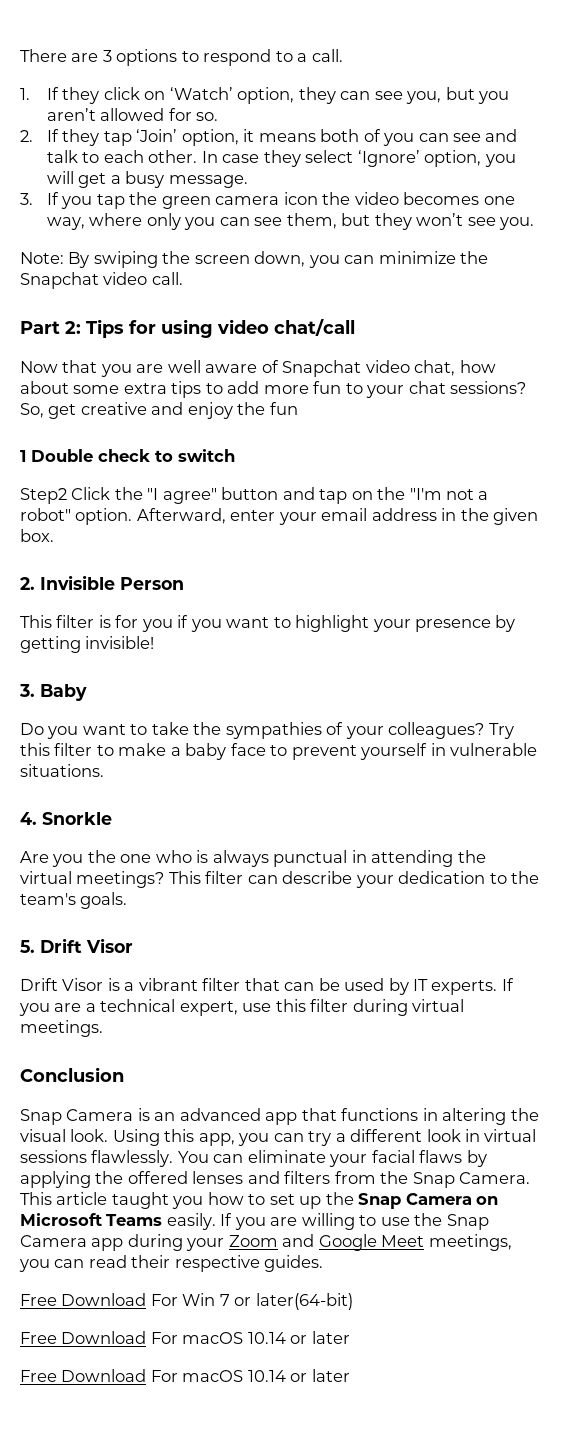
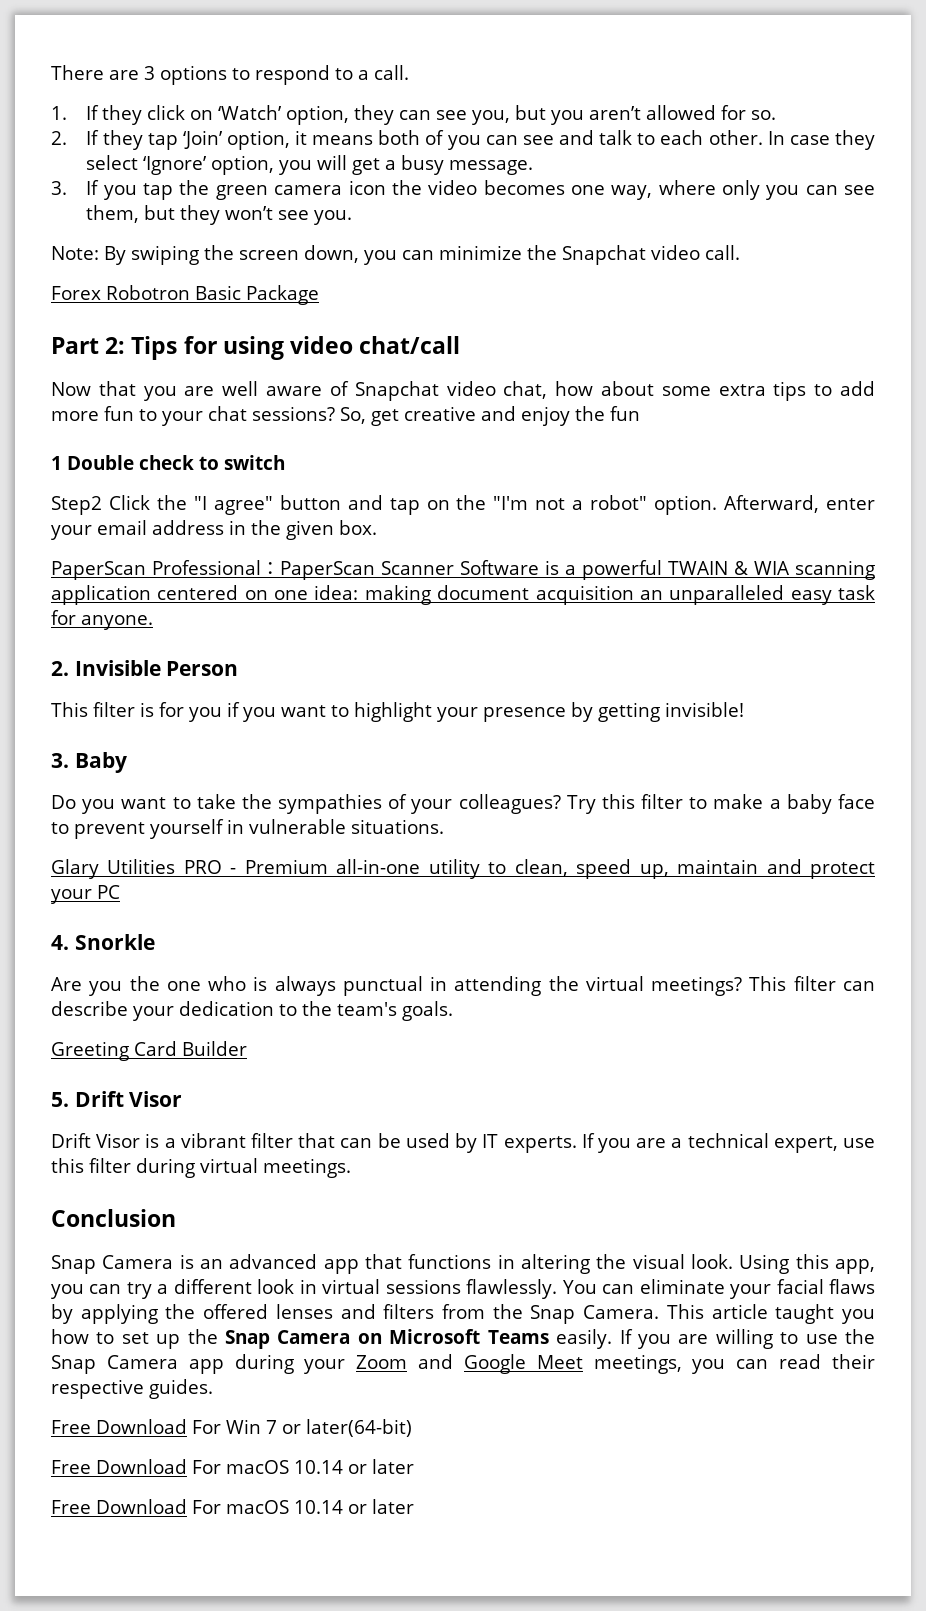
+ Forex Robotron Basic Package
+ PaperScan Professional：PaperScan Scanner Software is a powerful TWAIN & WIA scanning application centered on one idea: making document acquisition an unparalleled easy task for anyone.
+ Glary Utilities PRO - Premium all-in-one utility to clean, speed up, maintain and protect your PC
+ Greeting Card Builder

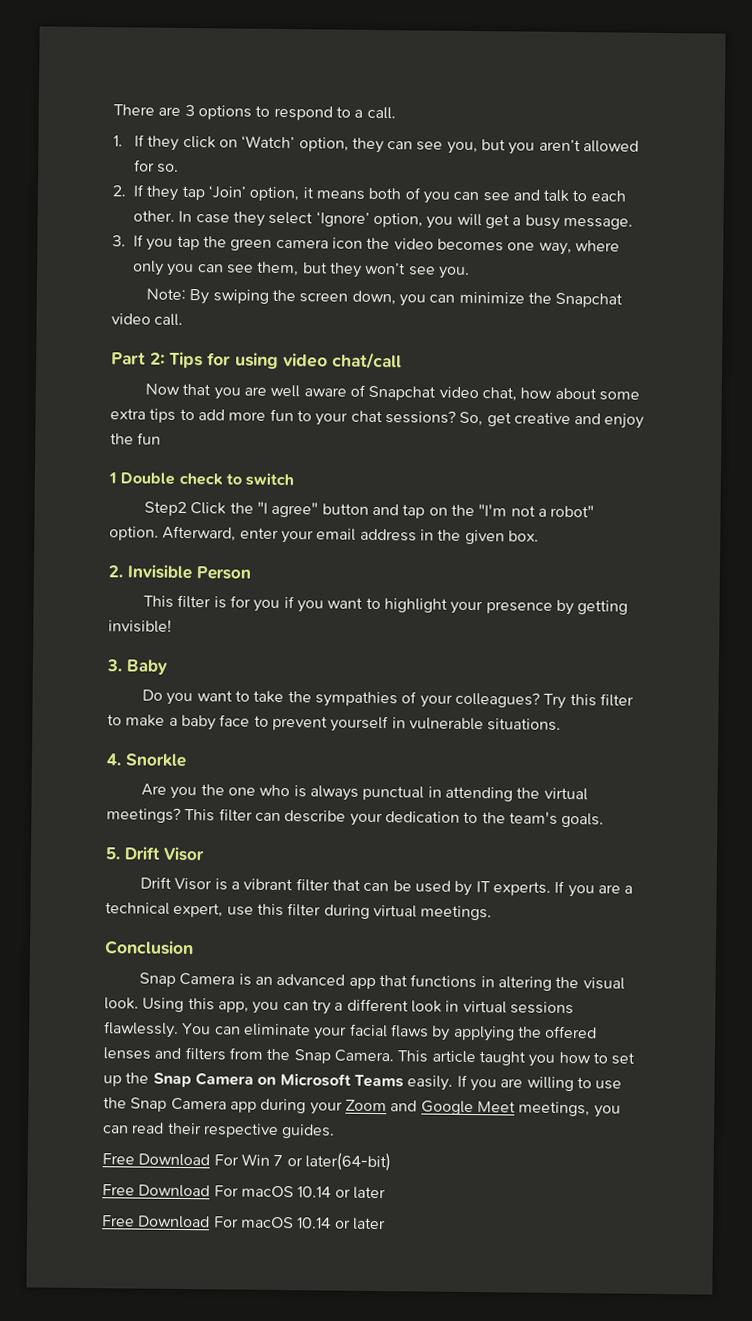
- Forex Robotron Basic Package
- PaperScan Professional：PaperScan Scanner Software is a powerful TWAIN & WIA scanning application centered on one idea: making document acquisition an unparalleled easy task for anyone.
- Glary Utilities PRO - Premium all-in-one utility to clean, speed up, maintain and protect your PC
- Greeting Card Builder

